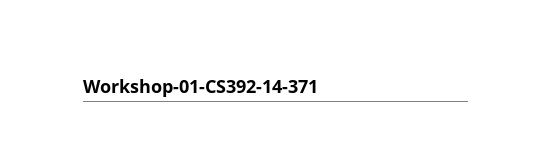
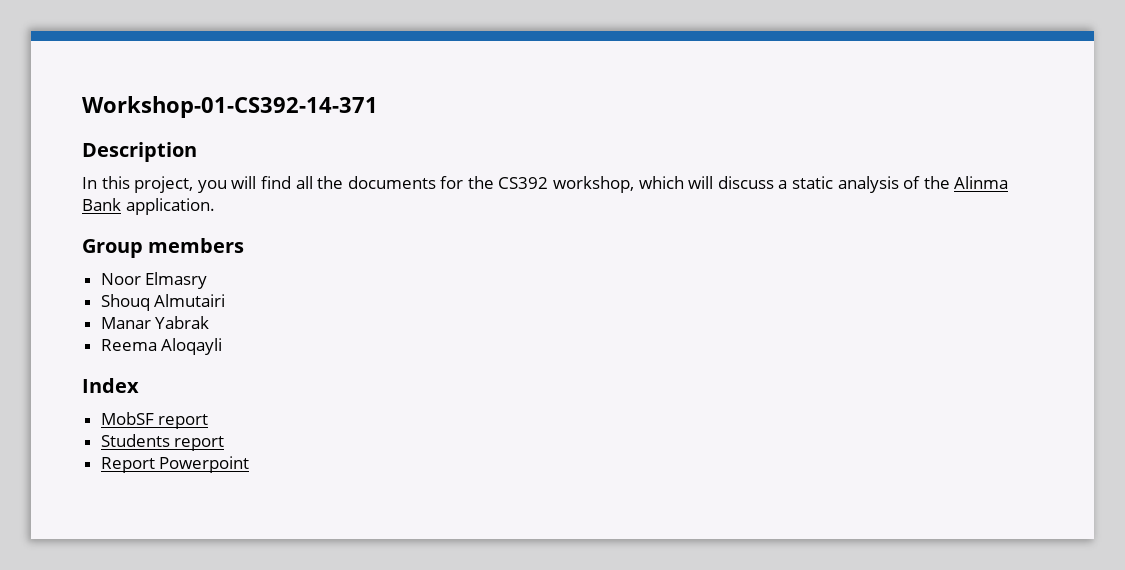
+ Description
+ In this project, you will find all the documents for the CS392 workshop, which will discuss a static analysis of the Alinma Bank application.
+ Group members
+ Noor Elmasry
+ Shouq Almutairi
+ Manar Yabrak
+ Reema Aloqayli
+ Index
+ MobSF report
+ Students report
+ Report Powerpoint

